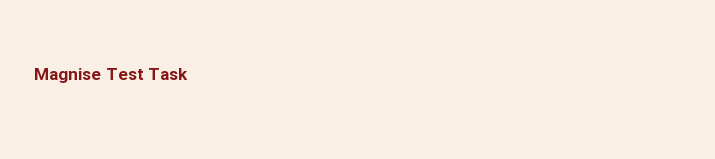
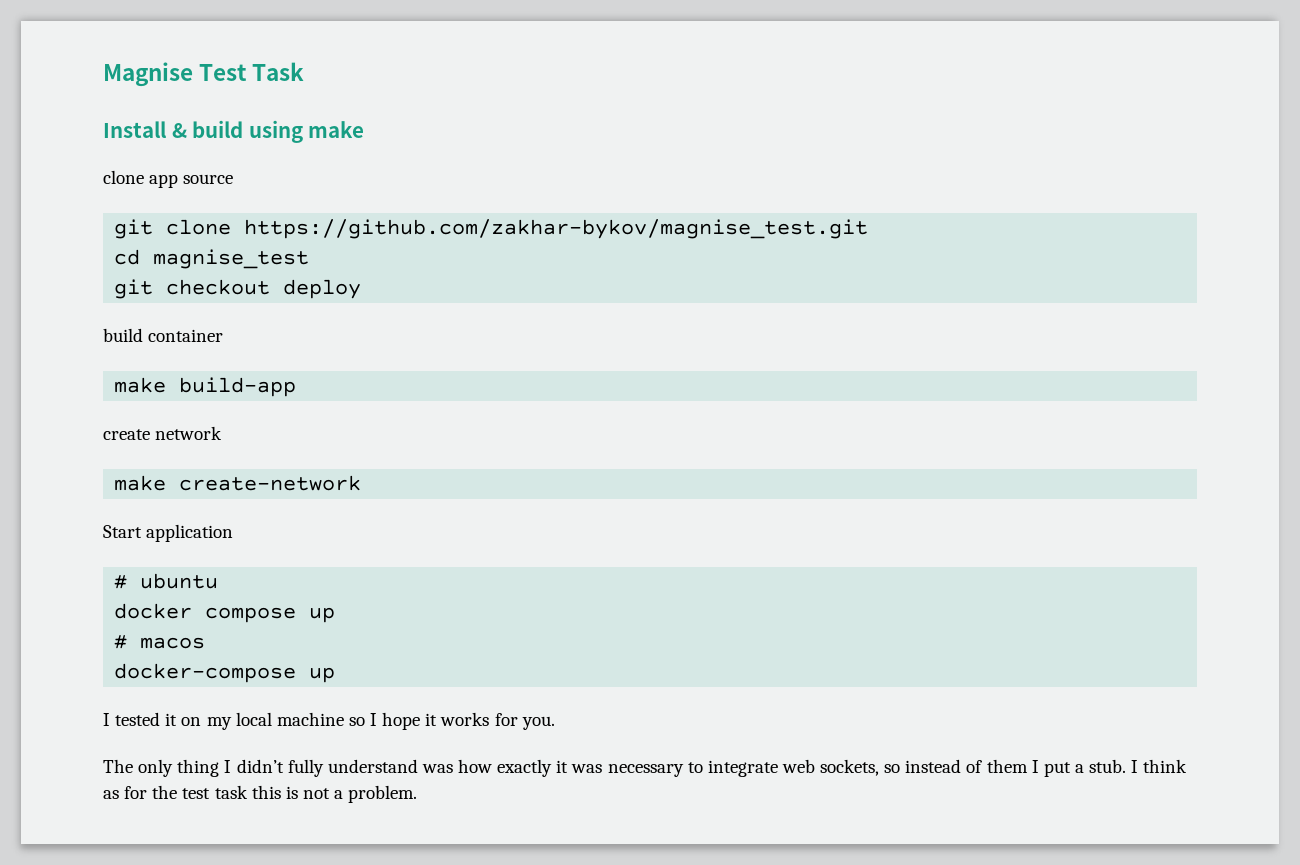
+ Install & build using make
+ clone app source
+ git clone https://github.com/zakhar-bykov/magnise_test.git
+ cd magnise_test
+ git checkout deploy
+ build container
+ make build-app
+ create network
+ make create-network
+ Start application
+ # ubuntu
+ docker compose up
+ # macos
+ docker-compose up
+ I tested it on my local machine so I hope it works for you.
+ The only thing I didn’t fully understand was how exactly it was necessary to integrate web sockets, so instead of them I put a stub. I think as for the test task this is not a problem.

